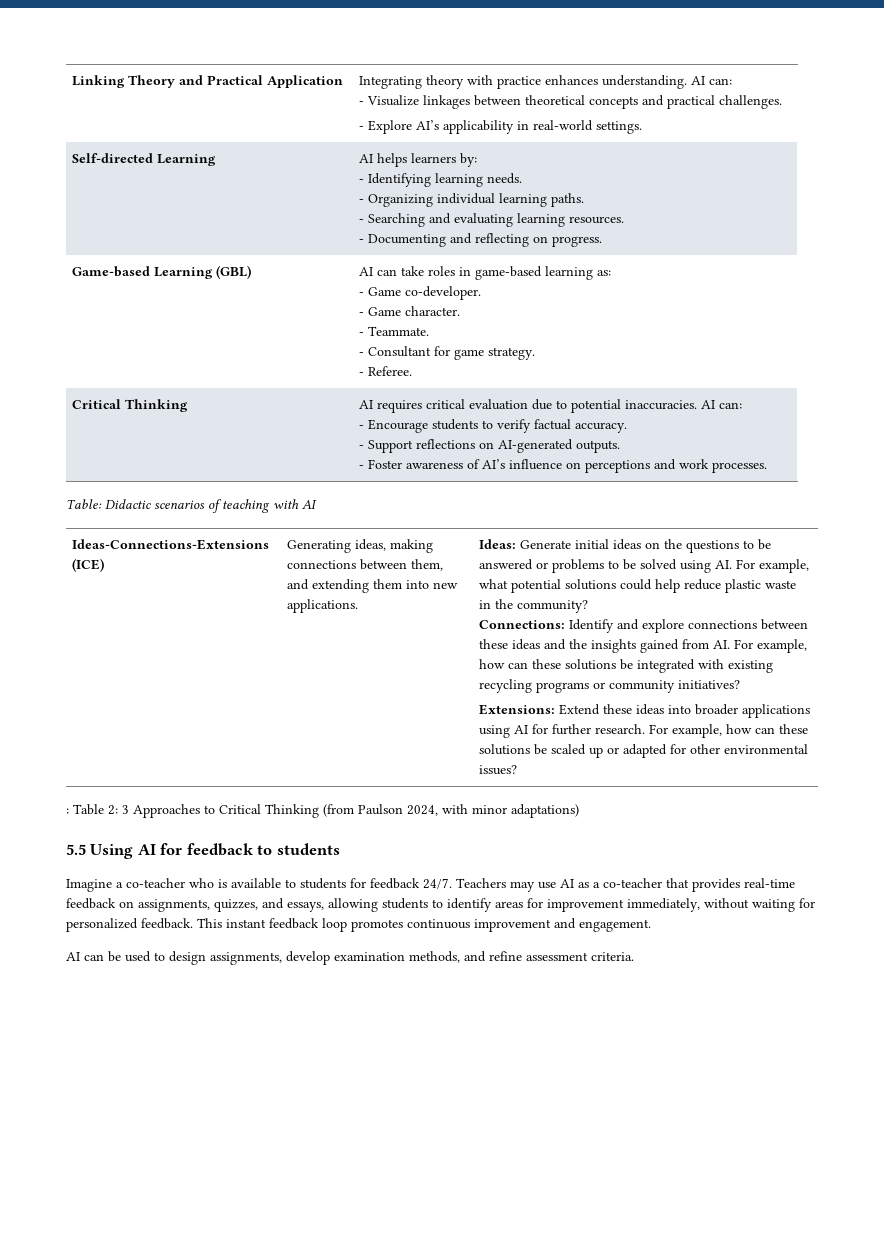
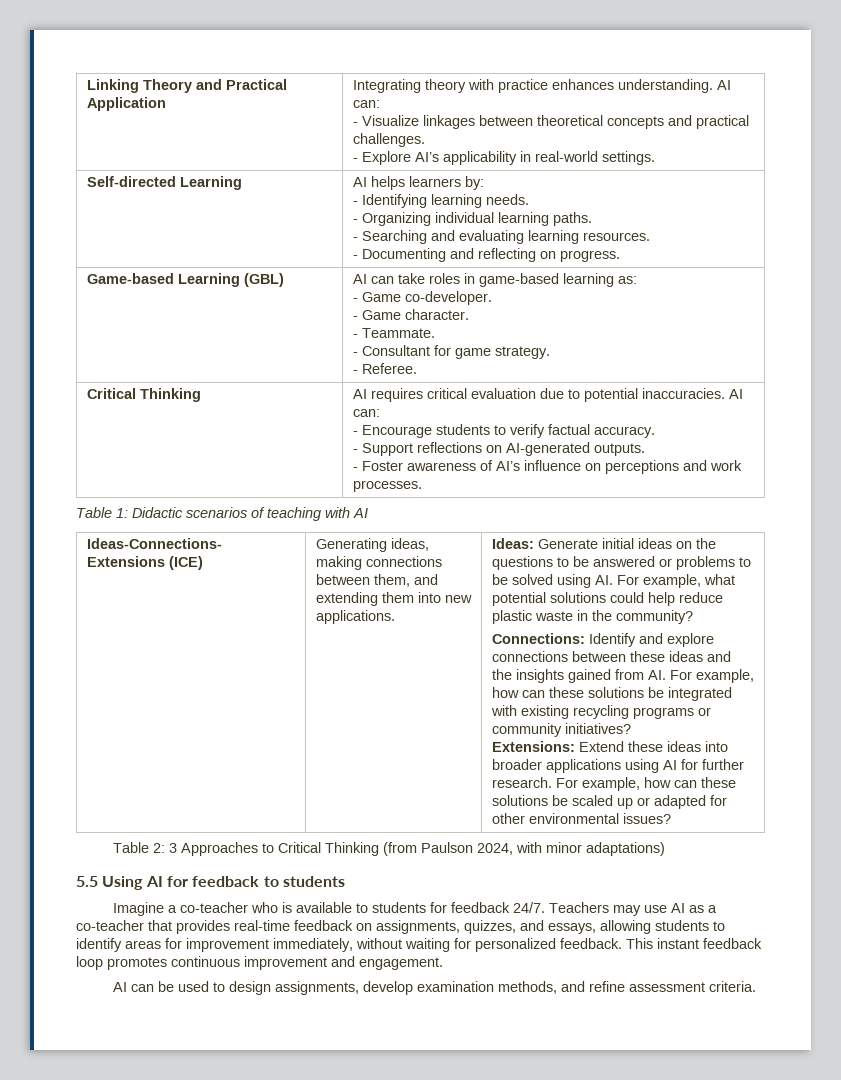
- Table: Didactic scenarios of teaching with AI
+ Table 1: Didactic scenarios of teaching with AI
- : Table 2: 3 Approaches to Critical Thinking (from Paulson 2024, with minor adaptations)
+ Table 2: 3 Approaches to Critical Thinking (from Paulson 2024, with minor adaptations)

